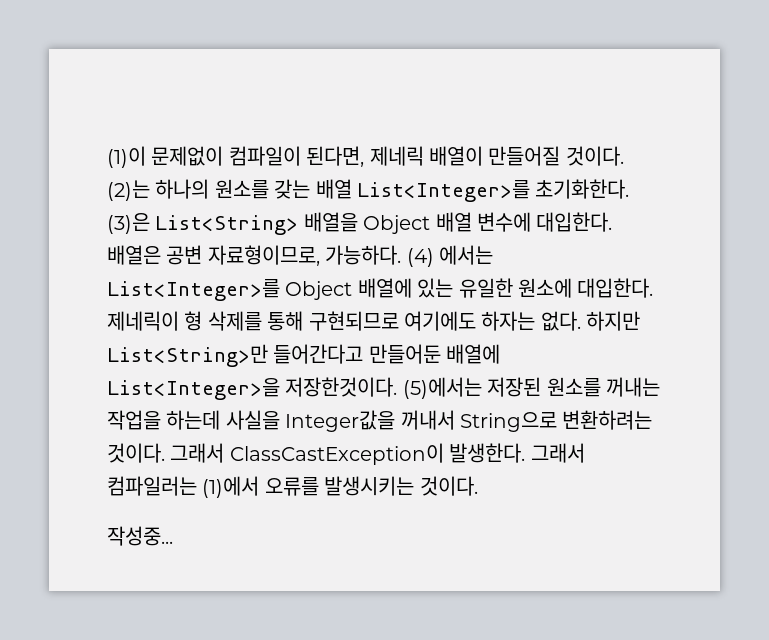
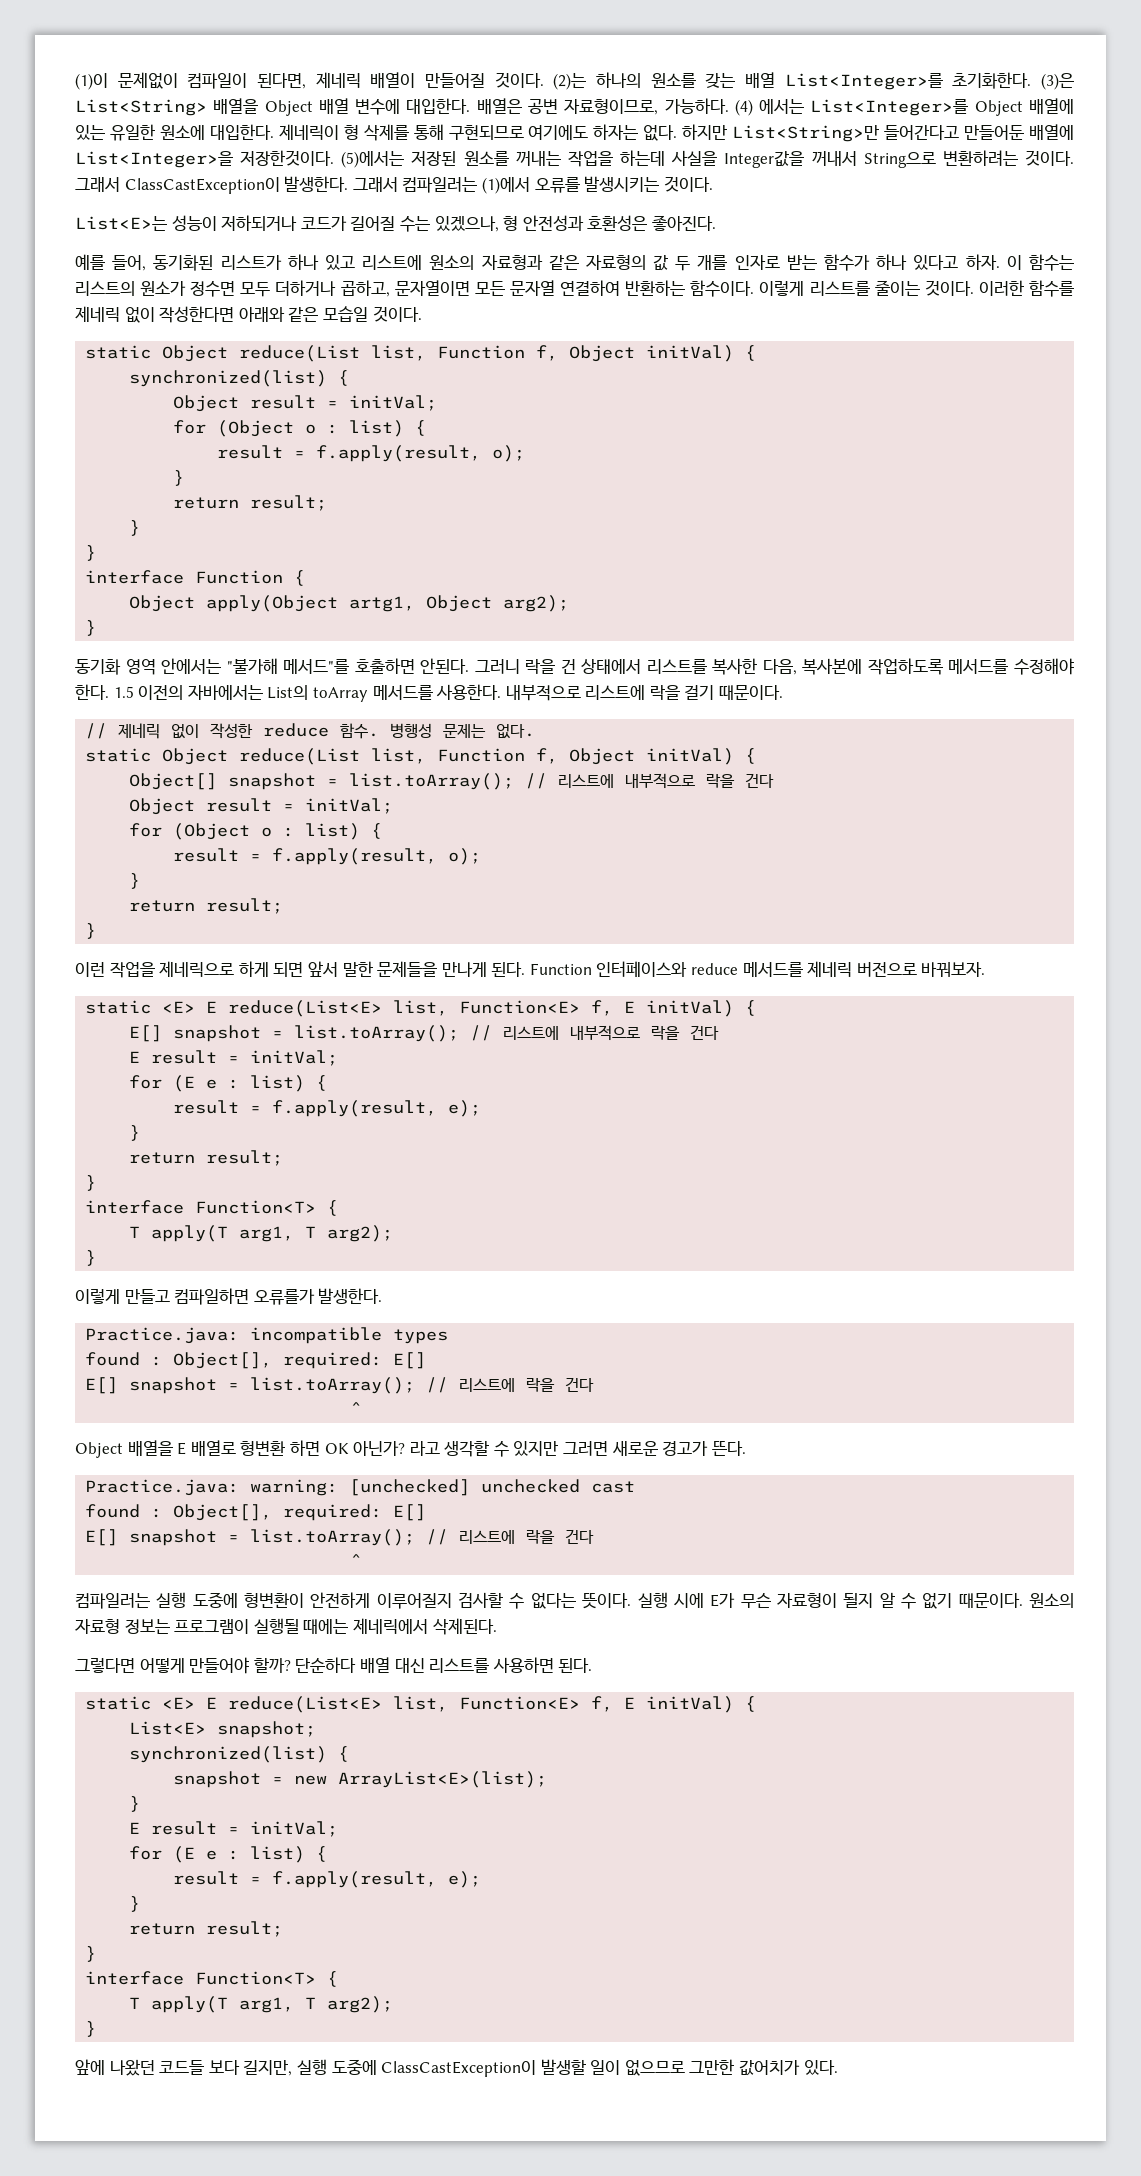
- 작성중...
+ List<E>는 성능이 저하되거나 코드가 길어질 수는 있겠으나, 형 안전성과 호환성은 좋아진다.
+ 예를 들어, 동기화된 리스트가 하나 있고 리스트에 원소의 자료형과 같은 자료형의 값 두 개를 인자로 받는 함수가 하나 있다고 하자. 이 함수는 리스트의 원소가 정수면 모두 더하거나 곱하고, 문자열이면 모든 문자열 연결하여 반환하는 함수이다. 이렇게 리스트를 줄이는 것이다. 이러한 함수를 제네릭 없이 작성한다면 아래와 같은 모습일 것이다.
+ static Object reduce(List list, Function f, Object initVal) {
+ synchronized(list) {
+ Object result = initVal;
+ for (Object o : list) {
+ result = f.apply(result, o);
+ }
+ return result;
+ }
+ }
+ interface Function {
+ Object apply(Object artg1, Object arg2);
+ }
+ 동기화 영역 안에서는 "불가해 메서드"를 호출하면 안된다. 그러니 락을 건 상태에서 리스트를 복사한 다음, 복사본에 작업하도록 메서드를 수정해야 한다. 1.5 이전의 자바에서는 List의 toArray 메서드를 사용한다. 내부적으로 리스트에 락을 걸기 때문이다.
+ // 제네릭 없이 작성한 reduce 함수. 병행성 문제는 없다.
+ static Object reduce(List list, Function f, Object initVal) {
+ Object[] snapshot = list.toArray(); // 리스트에 내부적으로 락을 건다
+ Object result = initVal;
+ for (Object o : list) {
+ result = f.apply(result, o);
+ }
+ return result;
+ }
+ 이런 작업을 제네릭으로 하게 되면 앞서 말한 문제들을 만나게 된다. Function 인터페이스와 reduce 메서드를 제네릭 버전으로 바꿔보자.
+ static <E> E reduce(List<E> list, Function<E> f, E initVal) {
+ E[] snapshot = list.toArray(); // 리스트에 내부적으로 락을 건다
+ E result = initVal;
+ for (E e : list) {
+ result = f.apply(result, e);
+ }
+ return result;
+ }
+ interface Function<T> {
+ T apply(T arg1, T arg2);
+ }
+ 이렇게 만들고 컴파일하면 오류를가 발생한다.
+ Practice.java: incompatible types
+ found : Object[], required: E[]
+ E[] snapshot = list.toArray(); // 리스트에 락을 건다
+ ＾
+ Object 배열을 E 배열로 형변환 하면 OK 아닌가? 라고 생각할 수 있지만 그러면 새로운 경고가 뜬다.
+ Practice.java: warning: [unchecked] unchecked cast
+ found : Object[], required: E[]
+ E[] snapshot = list.toArray(); // 리스트에 락을 건다
+ ＾
+ 컴파일러는 실행 도중에 형변환이 안전하게 이루어질지 검사할 수 없다는 뜻이다. 실행 시에 E가 무슨 자료형이 될지 알 수 없기 때문이다. 원소의 자료형 정보는 프로그램이 실행될 때에는 제네릭에서 삭제된다.
+ 그렇다면 어떻게 만들어야 할까? 단순하다 배열 대신 리스트를 사용하면 된다.
+ static <E> E reduce(List<E> list, Function<E> f, E initVal) {
+ List<E> snapshot;
+ synchronized(list) {
+ snapshot = new ArrayList<E>(list);
+ }
+ E result = initVal;
+ for (E e : list) {
+ result = f.apply(result, e);
+ }
+ return result;
+ }
+ interface Function<T> {
+ T apply(T arg1, T arg2);
+ }
+ 앞에 나왔던 코드들 보다 길지만, 실행 도중에 ClassCastException이 발생할 일이 없으므로 그만한 값어치가 있다.

